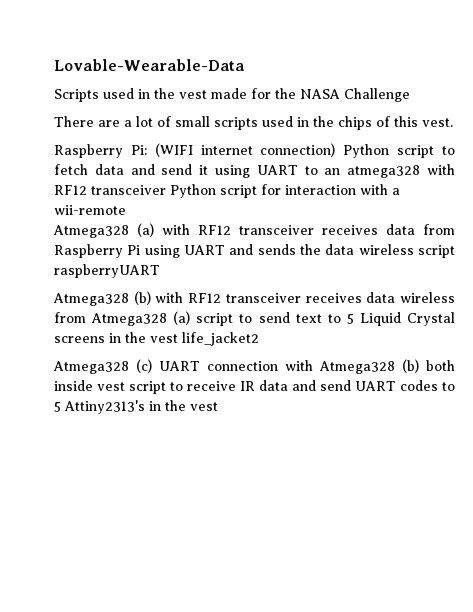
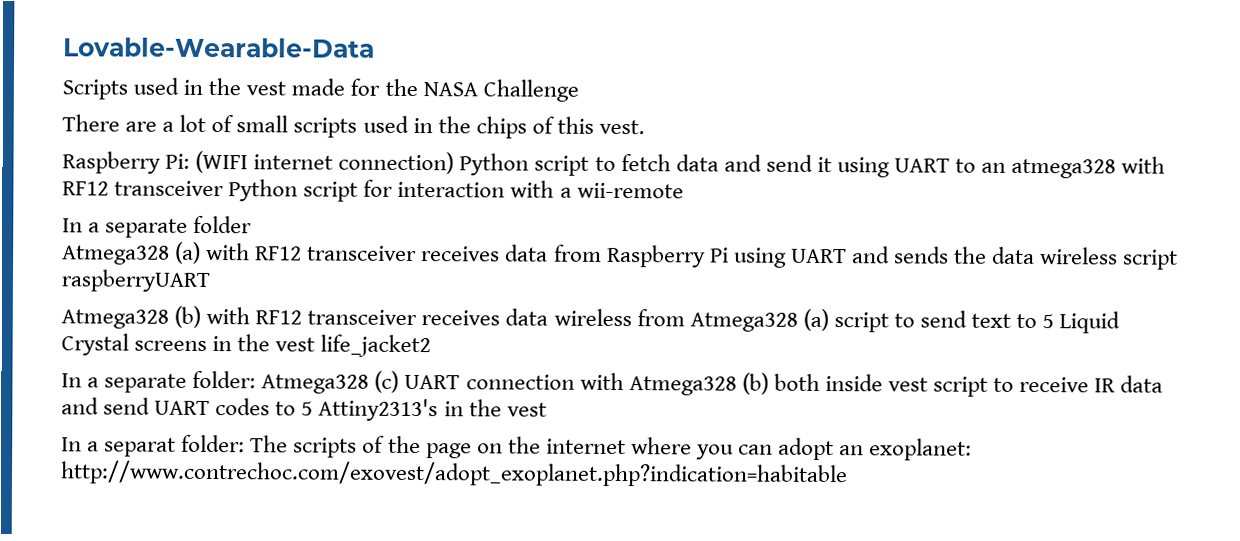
+ In a separate folder
- Atmega328 (c) UART connection with Atmega328 (b) both inside vest script to receive IR data and send UART codes to 5 Attiny2313's in the vest
+ In a separate folder: Atmega328 (c) UART connection with Atmega328 (b) both inside vest script to receive IR data and send UART codes to 5 Attiny2313's in the vest
+ In a separat folder: The scripts of the page on the internet where you can adopt an exoplanet: http://www.contrechoc.com/exovest/adopt_exoplanet.php?indication=habitable

